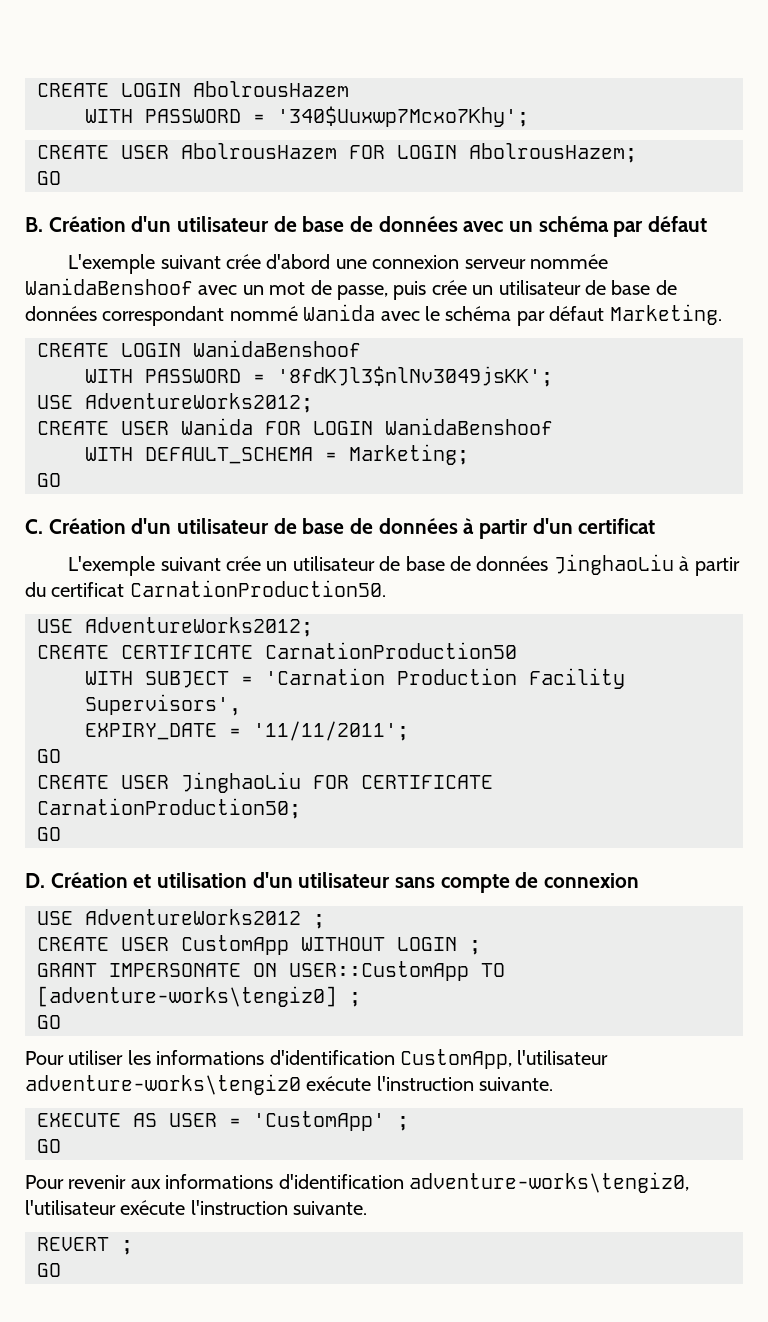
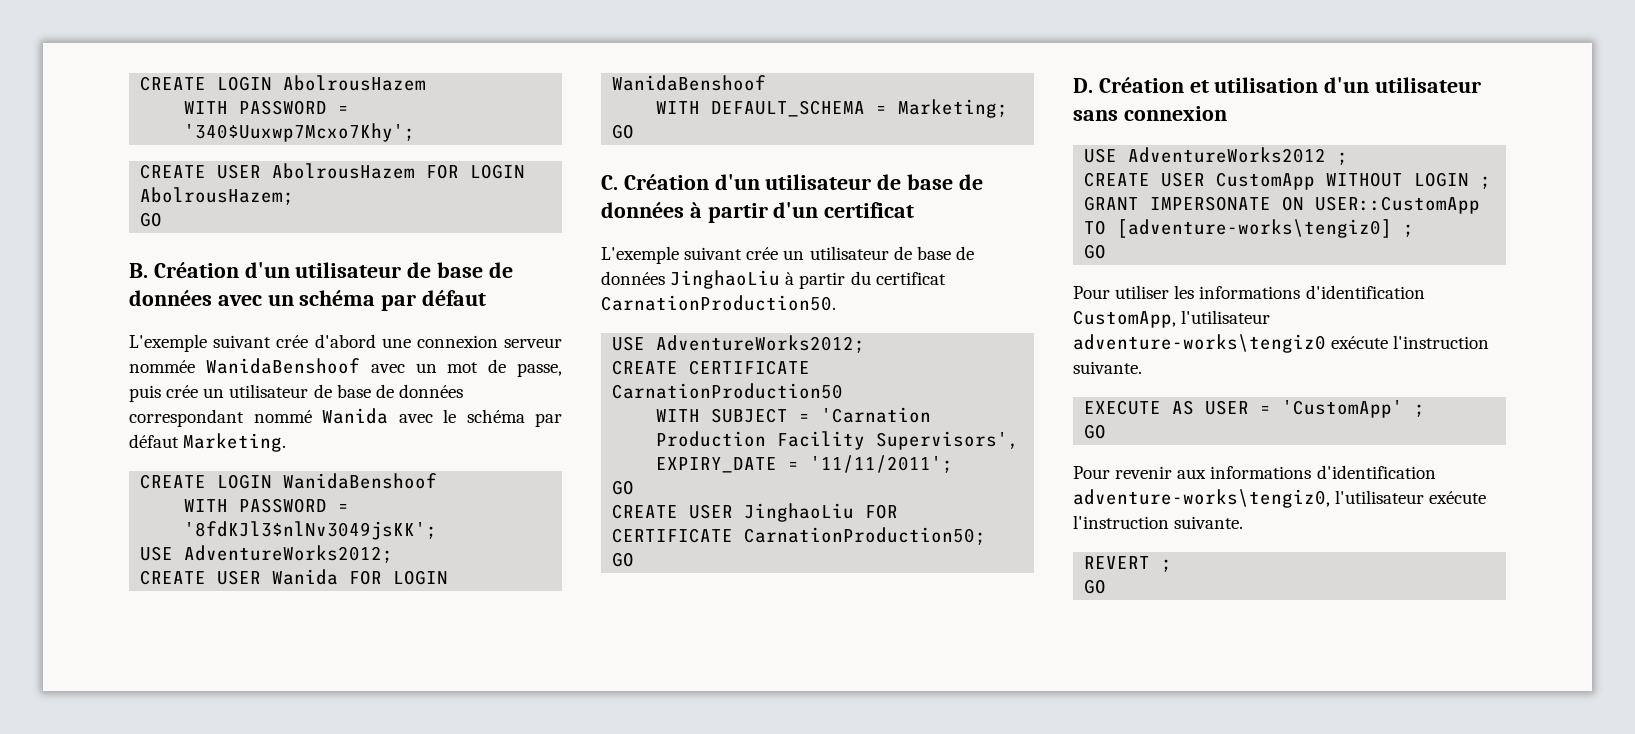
- D. Création et utilisation d'un utilisateur sans compte de connexion
+ D. Création et utilisation d'un utilisateur sans connexion

